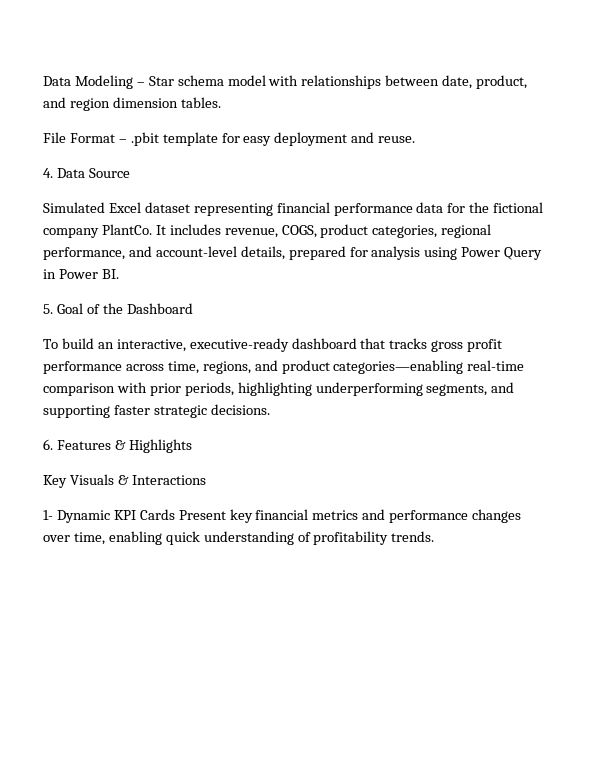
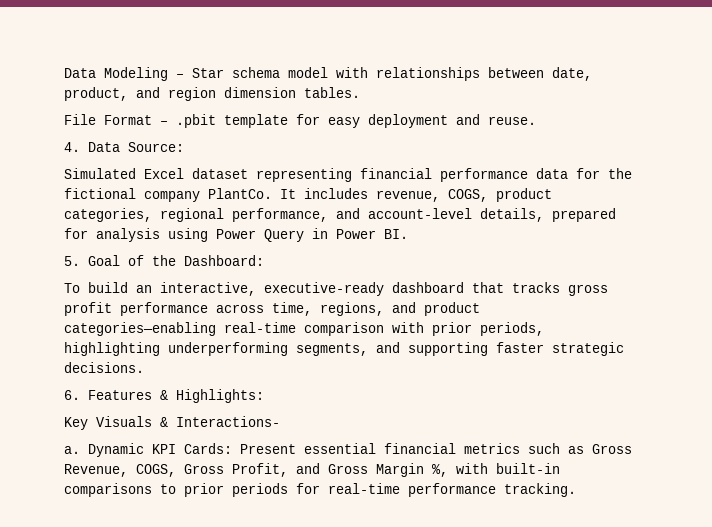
- 4. Data Source
+ 4. Data Source:
- 5. Goal of the Dashboard
+ 5. Goal of the Dashboard:
- 6. Features & Highlights
+ 6. Features & Highlights:
- Key Visuals & Interactions
- 1- Dynamic KPI Cards Present key financial metrics and performance changes over time, enabling quick understanding of profitability trends.
+ Key Visuals & Interactions-
+ a. Dynamic KPI Cards: Present essential financial metrics such as Gross Revenue, COGS, Gross Profit, and Gross Margin %, with built-in comparisons to prior periods for real-time performance tracking.

